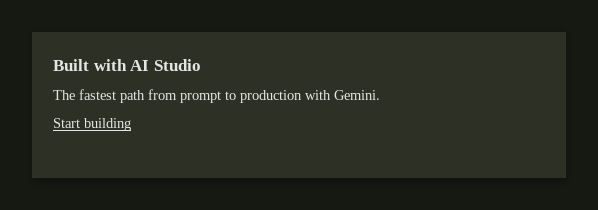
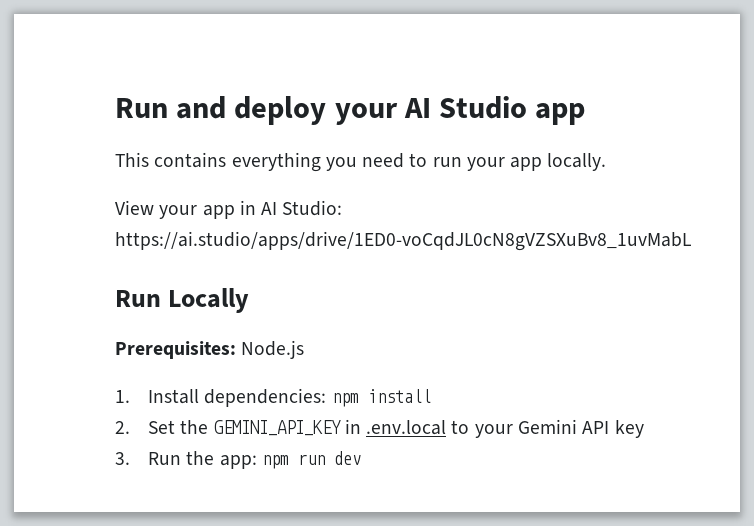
- Built with AI Studio
- The fastest path from prompt to production with Gemini.
- Start building
+ Run and deploy your AI Studio app
+ This contains everything you need to run your app locally.
+ View your app in AI Studio: https://ai.studio/apps/drive/1ED0-voCqdJL0cN8gVZSXuBv8_1uvMabL
+ Run Locally
+ Prerequisites: Node.js
+ 1. Install dependencies: npm install
+ 2. Set the GEMINI_API_KEY in .env.local to your Gemini API key
+ 3. Run the app: npm run dev

